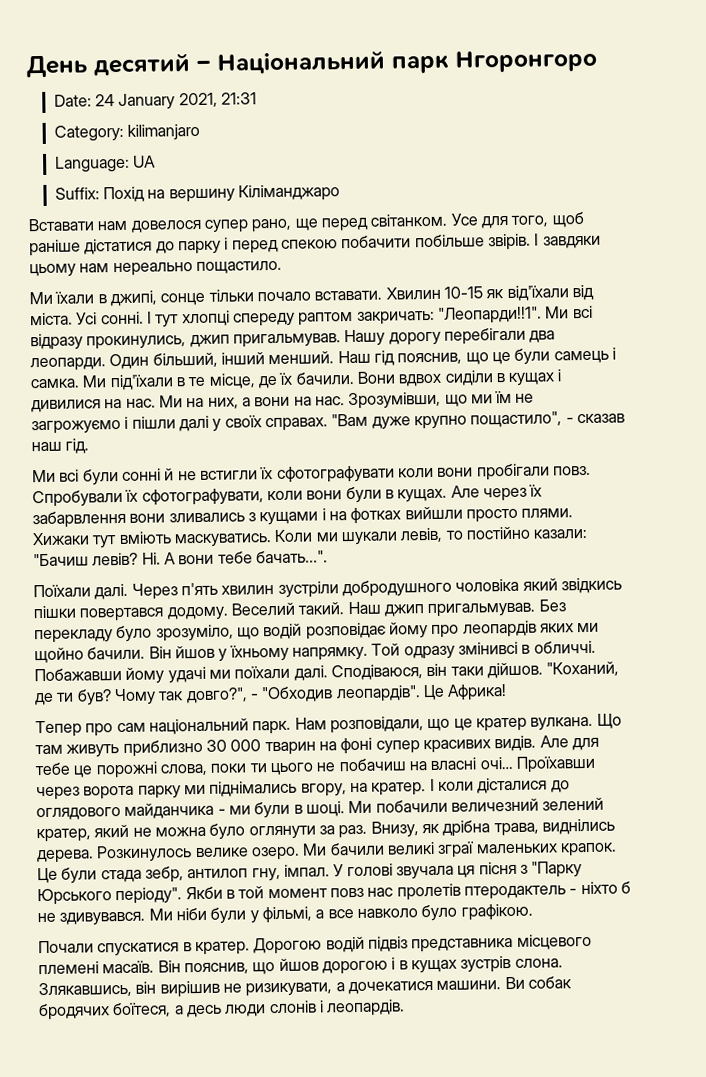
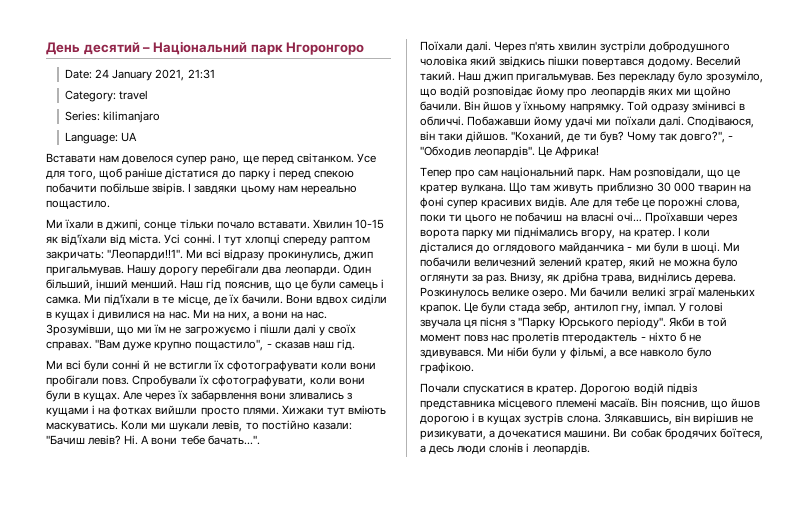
- Category: kilimanjaro
+ Category: travel
+ Series: kilimanjaro
- Suffix: Похід на вершину Кіліманджаро

